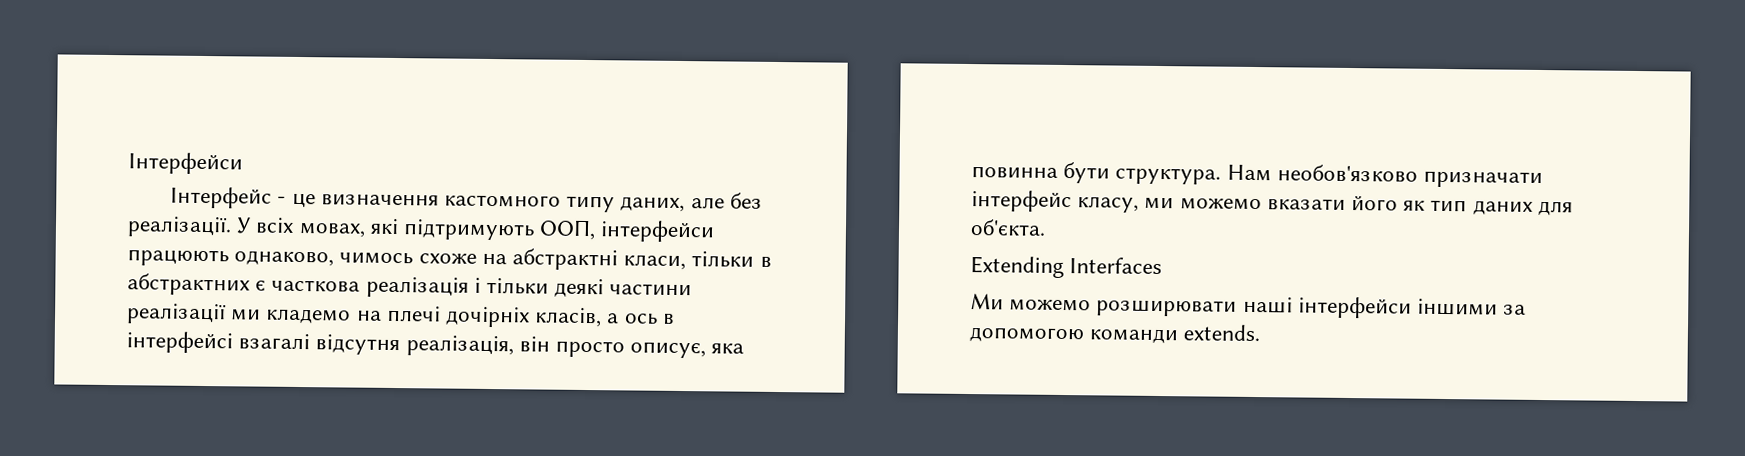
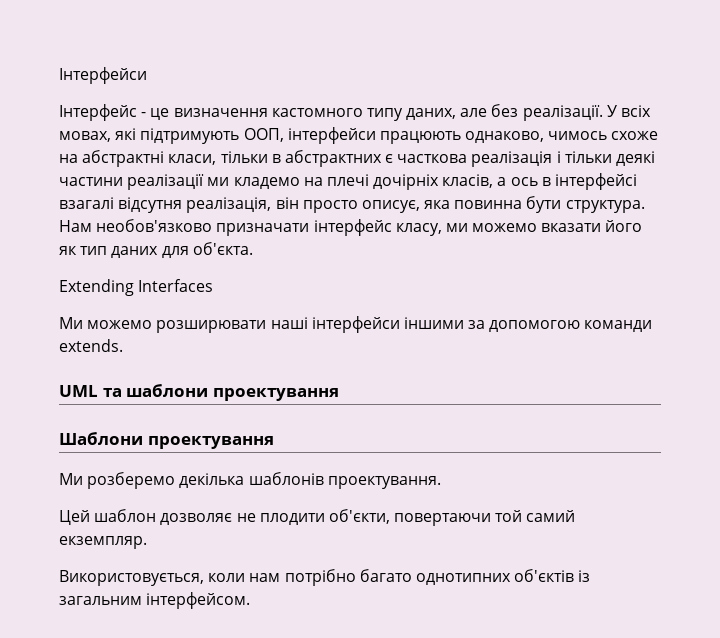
+ UML та шаблони проектування
+ Шаблони проектування
+ Ми розберемо декілька шаблонів проектування.
+ Цей шаблон дозволяє не плодити об'єкти, повертаючи той самий екземпляр.
+ Використовується, коли нам потрібно багато однотипних об'єктів із загальним інтерфейсом.

